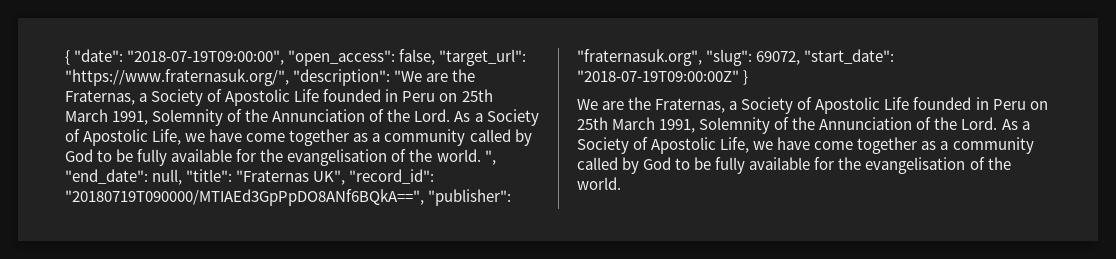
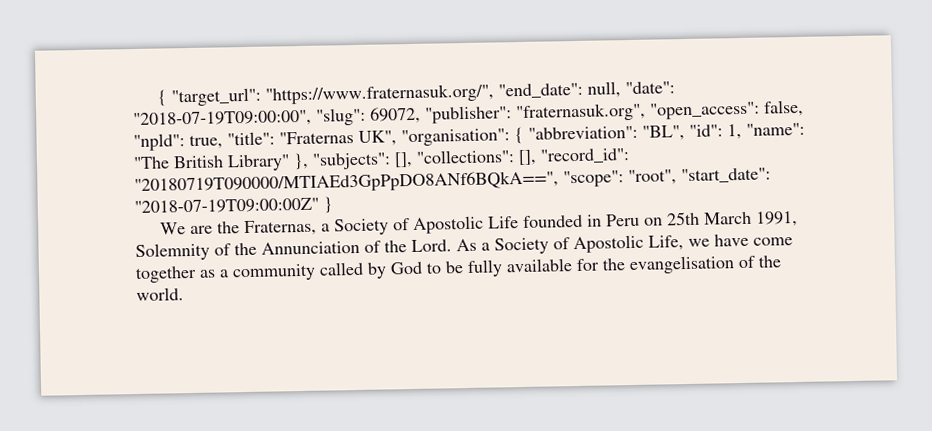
- { "date": "2018-07-19T09:00:00", "open_access": false, "target_url": "https://www.fraternasuk.org/", "description": "We are the Fraternas, a Society of Apostolic Life founded in Peru on 25th March 1991, Solemnity of the Annunciation of the Lord. As a Society of Apostolic Life, we have come together as a community called by God to be fully available for the evangelisation of the world. ", "end_date": null, "title": "Fraternas UK", "record_id": "20180719T090000/MTIAEd3GpPpDO8ANf6BQkA==", "publisher": "fraternasuk.org", "slug": 69072, "start_date": "2018-07-19T09:00:00Z" }
+ { "target_url": "https://www.fraternasuk.org/", "end_date": null, "date": "2018-07-19T09:00:00", "slug": 69072, "publisher": "fraternasuk.org", "open_access": false, "npld": true, "title": "Fraternas UK", "organisation": { "abbreviation": "BL", "id": 1, "name": "The British Library" }, "subjects": [], "collections": [], "record_id": "20180719T090000/MTIAEd3GpPpDO8ANf6BQkA==", "scope": "root", "start_date": "2018-07-19T09:00:00Z" }

